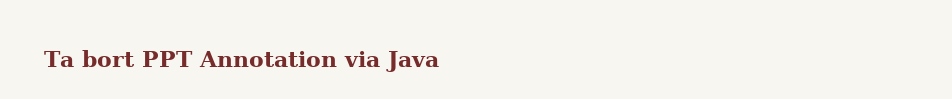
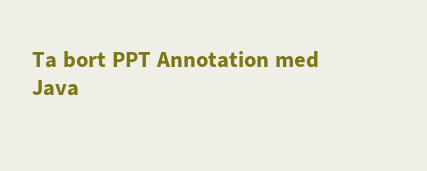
- Ta bort PPT Annotation via Java
+ Ta bort PPT Annotation med Java

